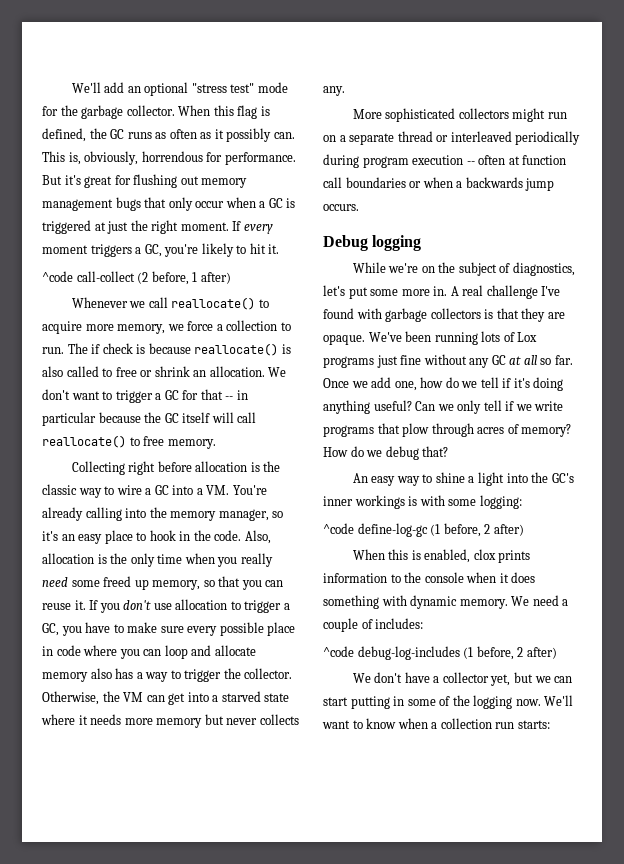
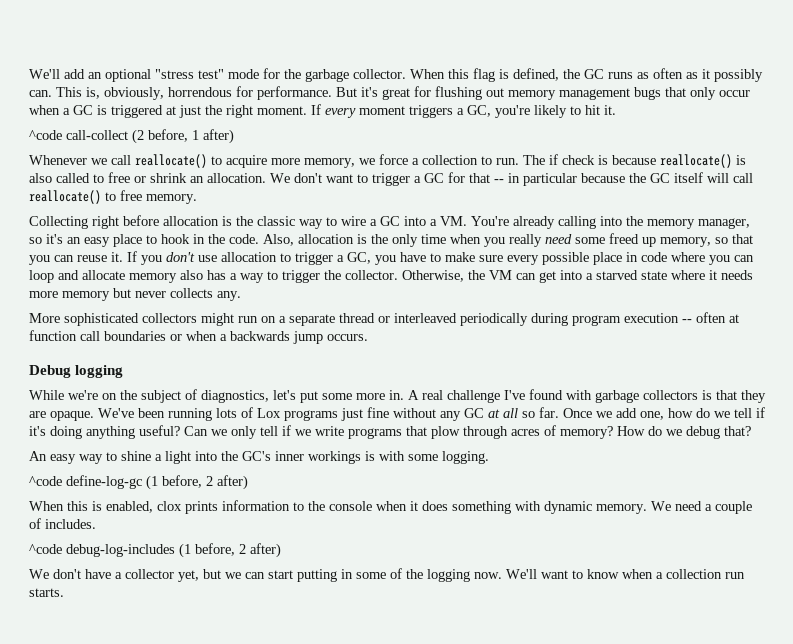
- An easy way to shine a light into the GC's inner workings is with some logging:
+ An easy way to shine a light into the GC's inner workings is with some logging.
- We need a couple of includes:
+ We need a couple of includes.
- We'll want to know when a collection run starts:
+ We'll want to know when a collection run starts.

